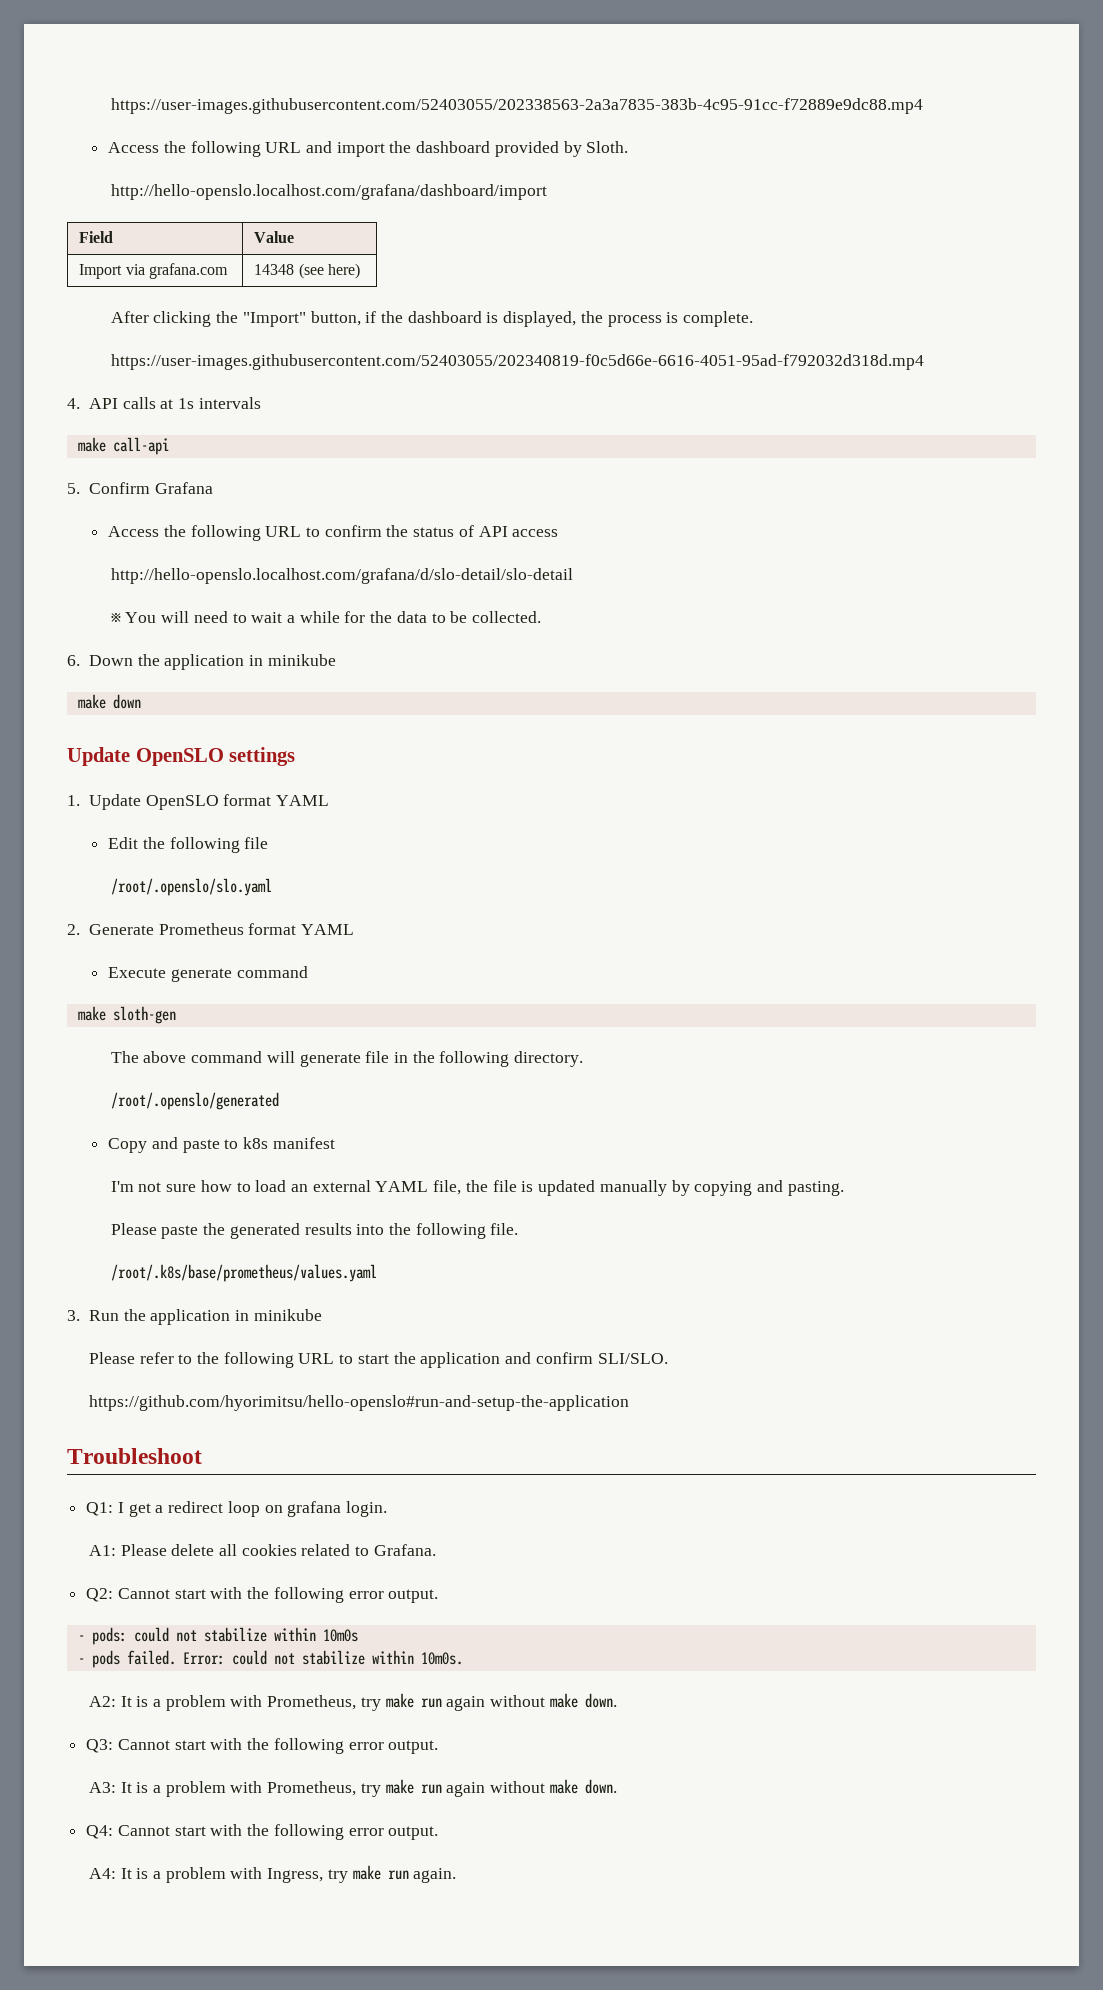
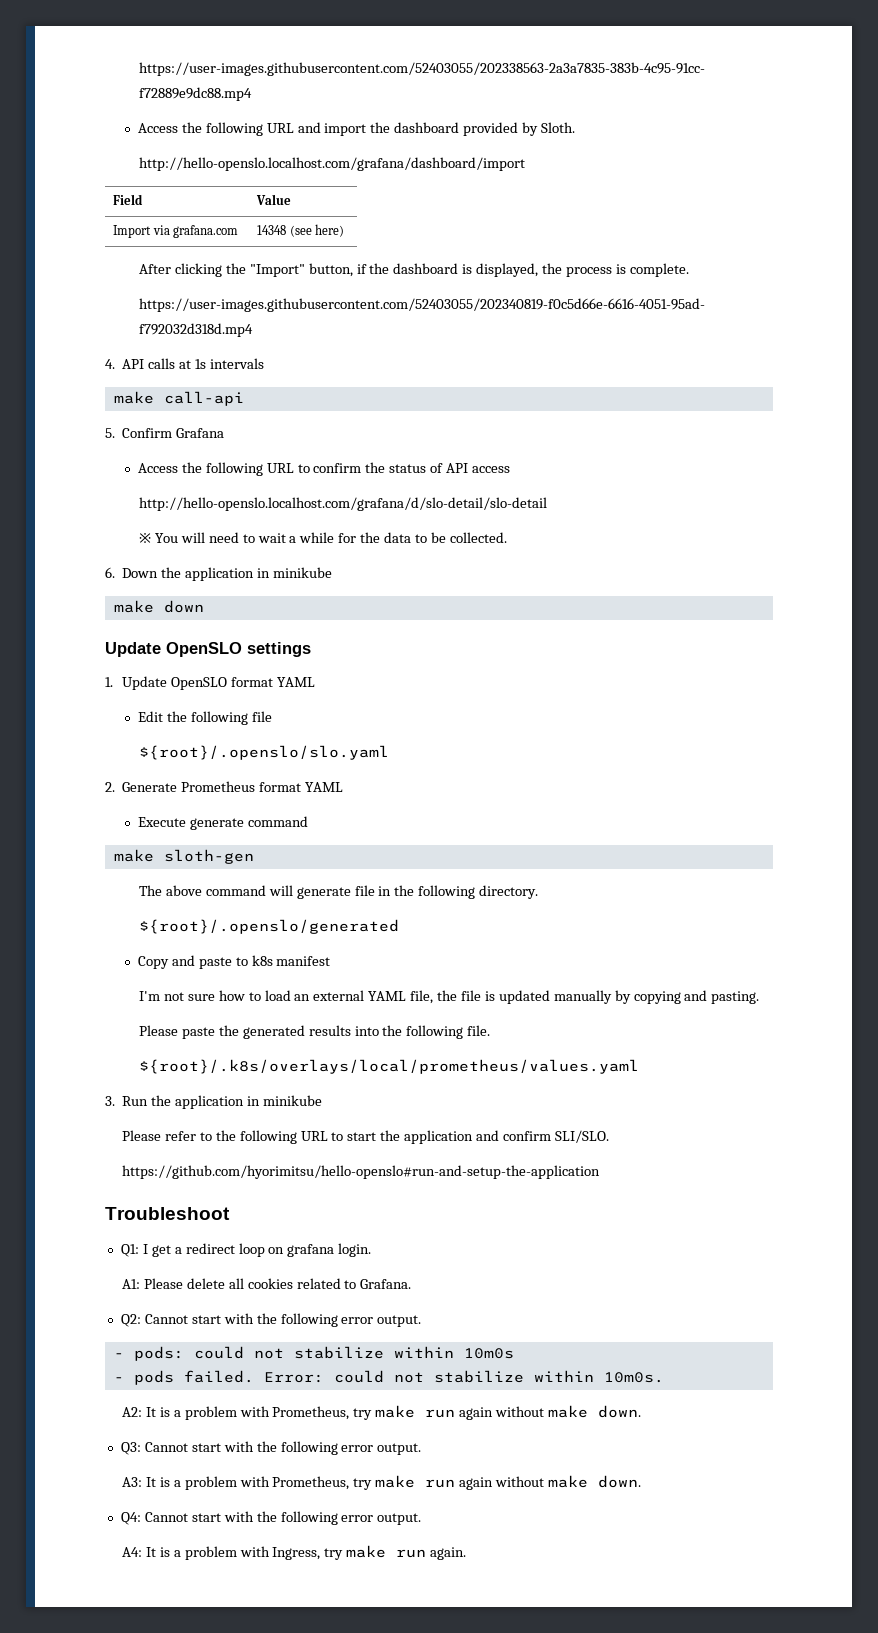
- /root/.openslo/slo.yaml
+ ${root}/.openslo/slo.yaml
- /root/.openslo/generated
+ ${root}/.openslo/generated
- /root/.k8s/base/prometheus/values.yaml
+ ${root}/.k8s/overlays/local/prometheus/values.yaml

